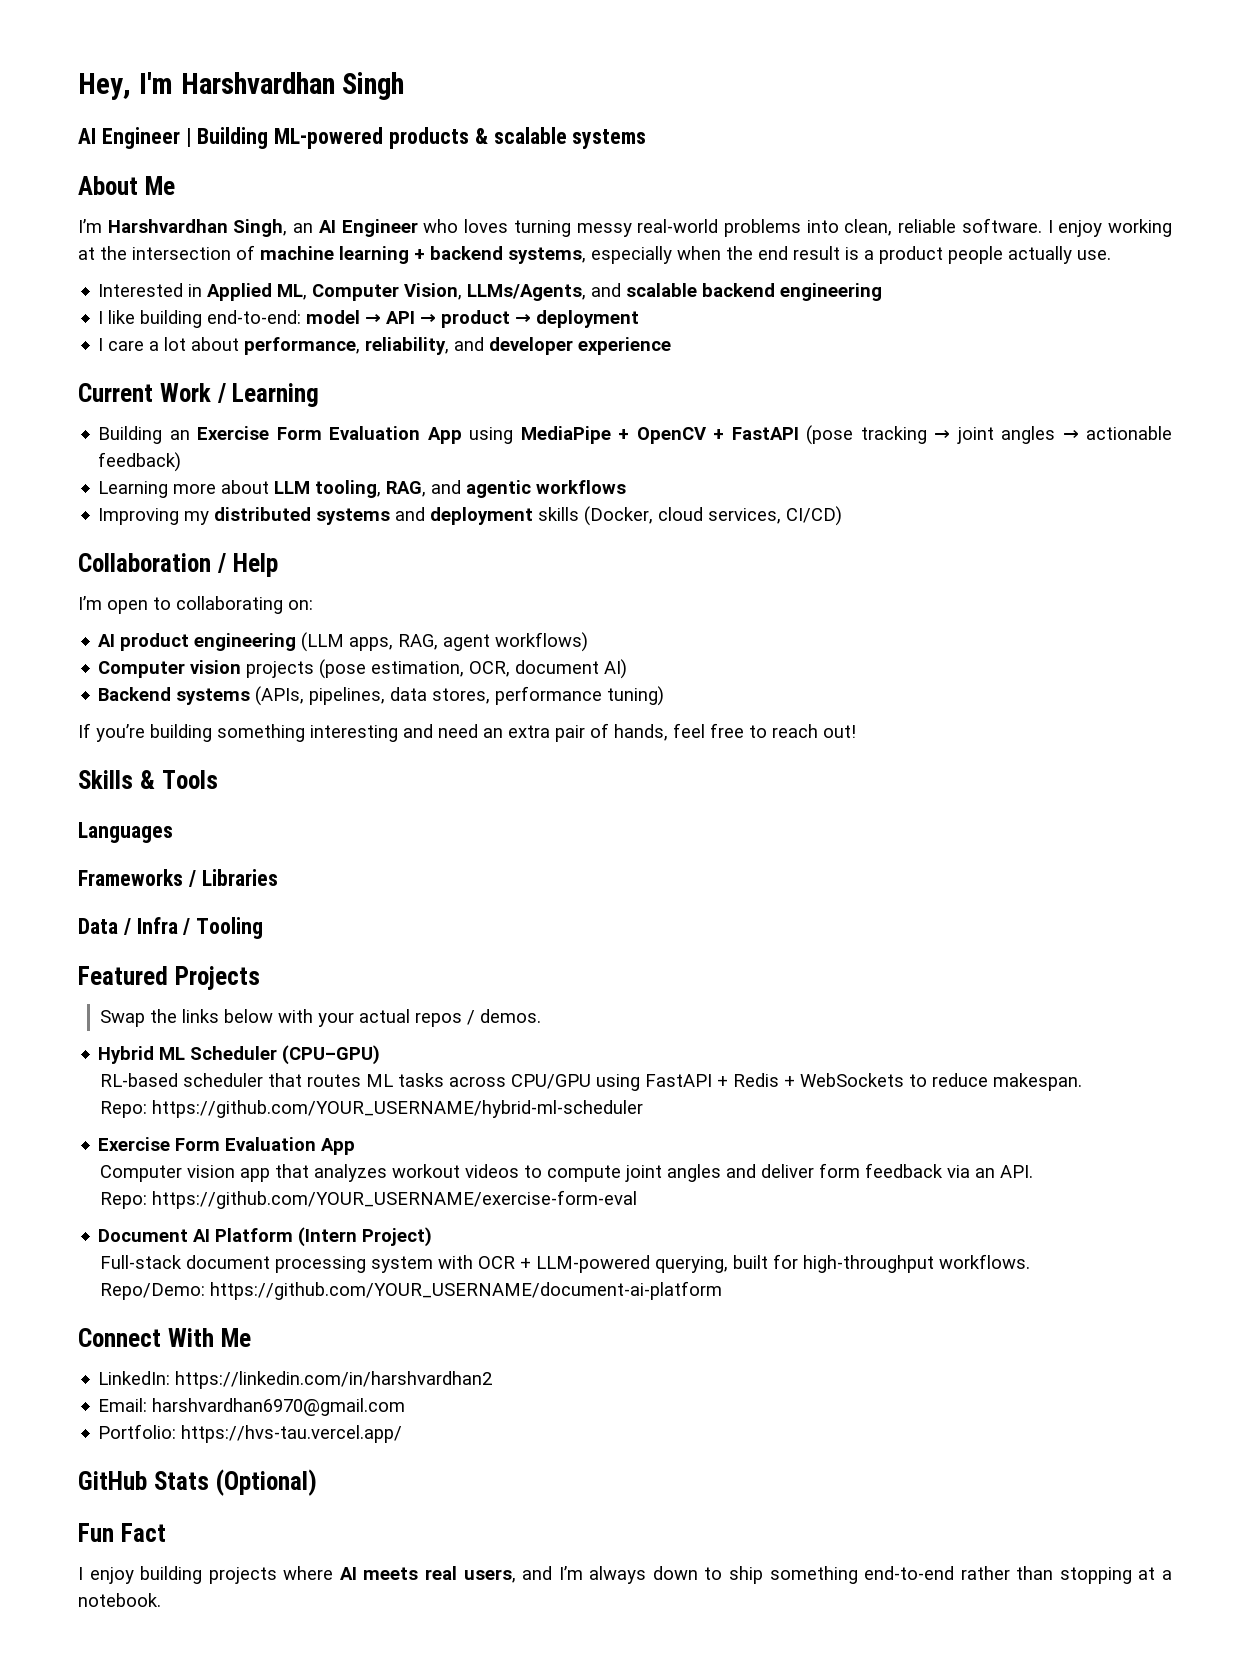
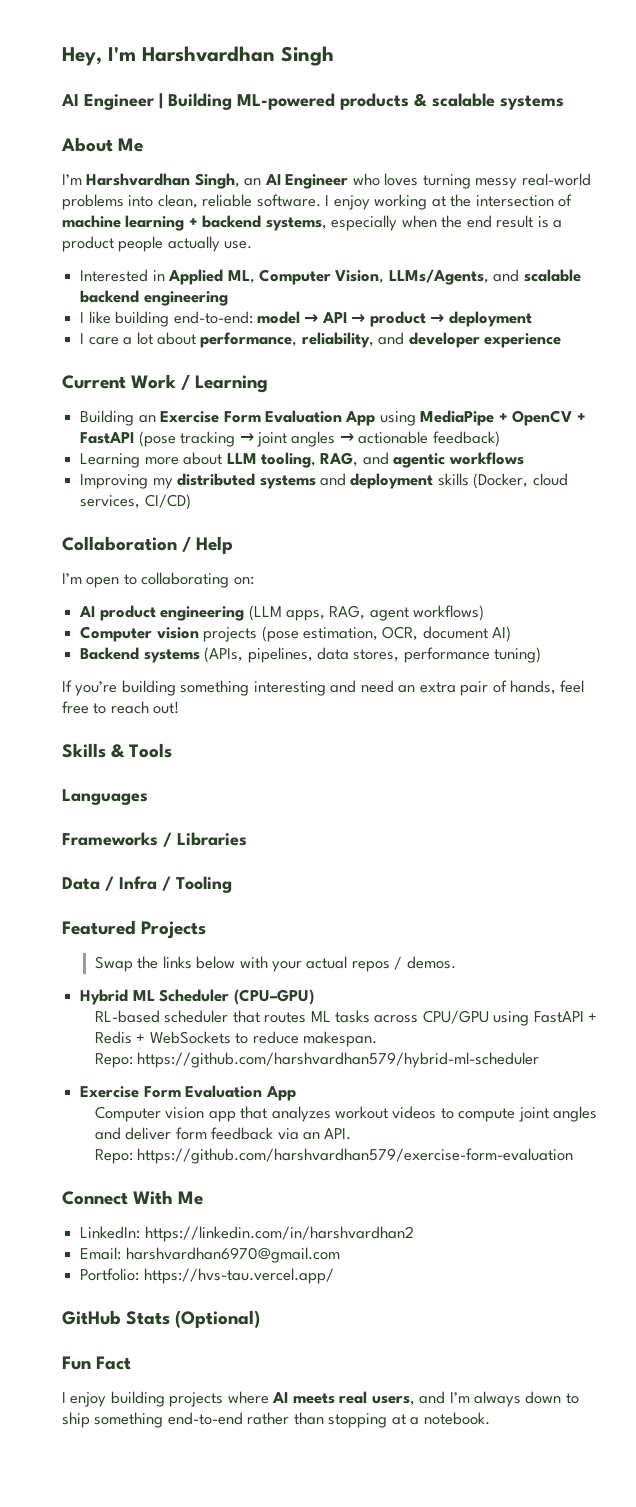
- Repo: https://github.com/YOUR_USERNAME/hybrid-ml-scheduler
+ Repo: https://github.com/harshvardhan579/hybrid-ml-scheduler
- Repo: https://github.com/YOUR_USERNAME/exercise-form-eval
- Document AI Platform (Intern Project)
- Full-stack document processing system with OCR + LLM-powered querying, built for high-throughput workflows.
- Repo/Demo: https://github.com/YOUR_USERNAME/document-ai-platform
+ Repo: https://github.com/harshvardhan579/exercise-form-evaluation

